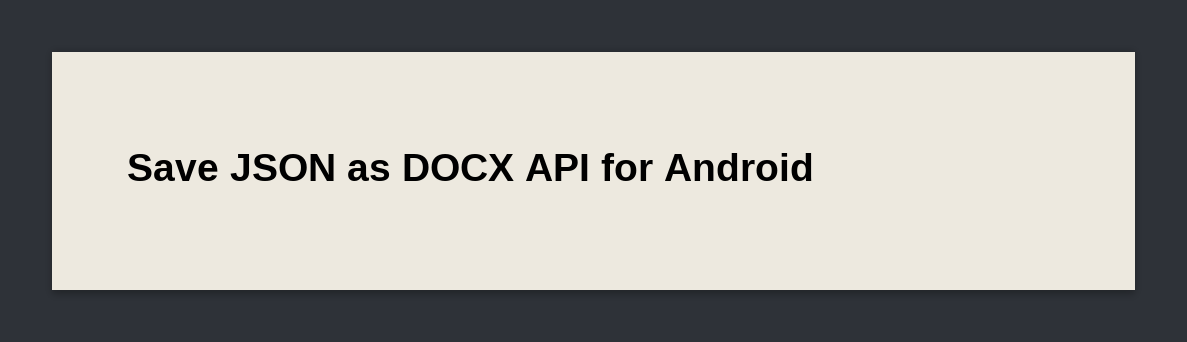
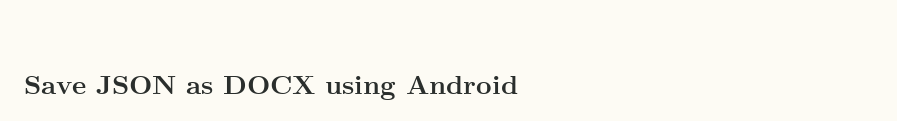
- Save JSON as DOCX API for Android
+ Save JSON as DOCX using Android

